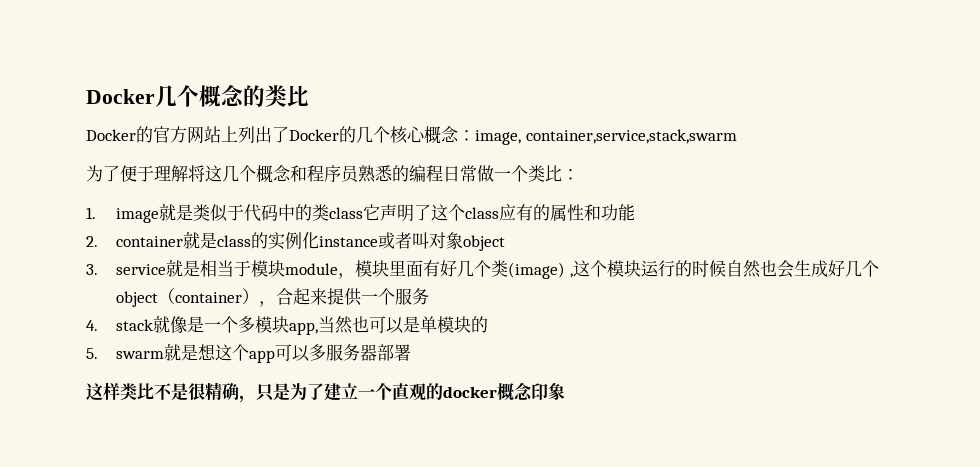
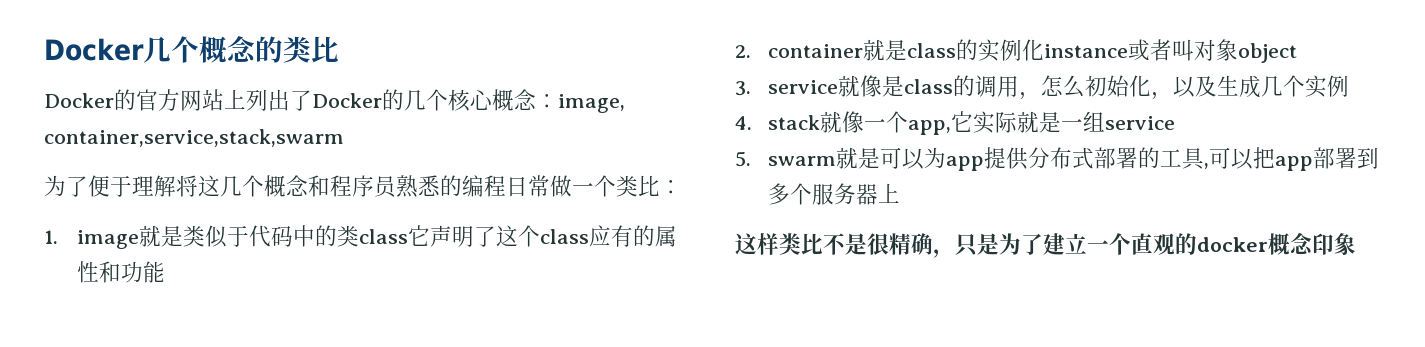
- 3. service就是相当于模块module，模块里面有好几个类(image) ,这个模块运行的时候自然也会生成好几个object（container），合起来提供一个服务
- 4. stack就像是一个多模块app,当然也可以是单模块的
- 5. swarm就是想这个app可以多服务器部署
+ 3. service就像是class的调用，怎么初始化，以及生成几个实例
+ 4. stack就像一个app,它实际就是一组service
+ 5. swarm就是可以为app提供分布式部署的工具,可以把app部署到多个服务器上

